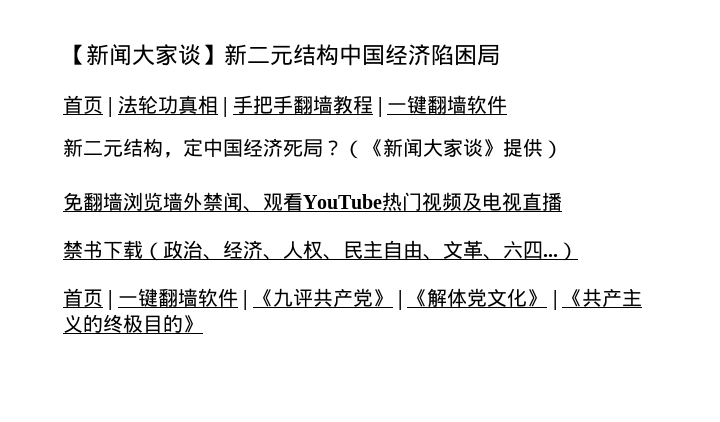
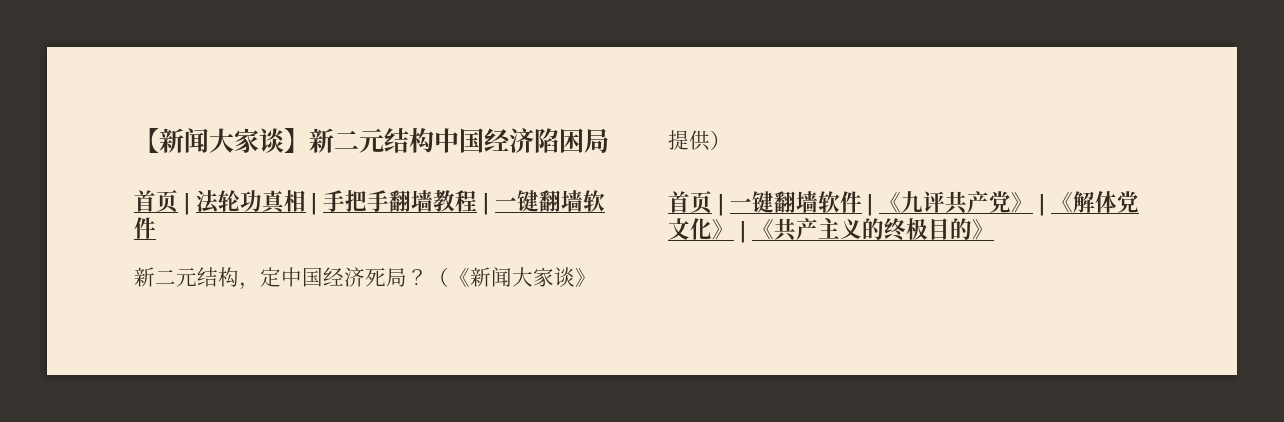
- 免翻墙浏览墙外禁闻、观看YouTube热门视频及电视直播
- 禁书下载（政治、经济、人权、民主自由、文革、六四...）

